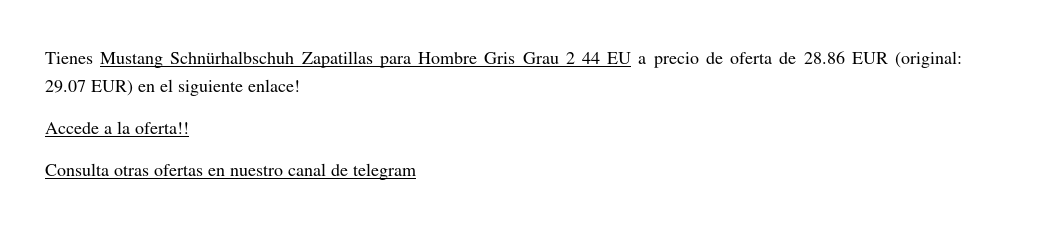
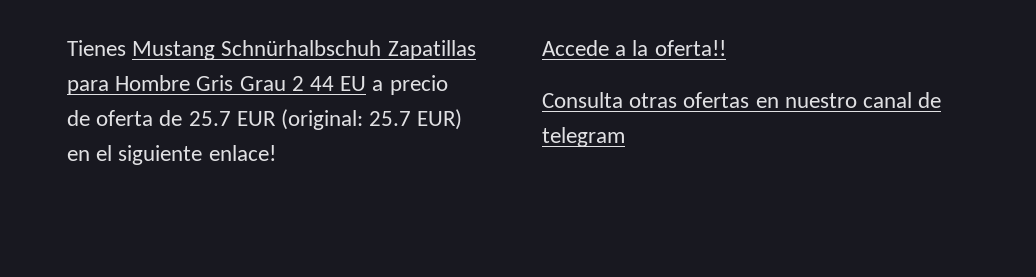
- Tienes Mustang Schnürhalbschuh Zapatillas para Hombre Gris Grau 2 44 EU a precio de oferta de 28.86 EUR (original: 29.07 EUR) en el siguiente enlace!
+ Tienes Mustang Schnürhalbschuh Zapatillas para Hombre Gris Grau 2 44 EU a precio de oferta de 25.7 EUR (original: 25.7 EUR) en el siguiente enlace!

